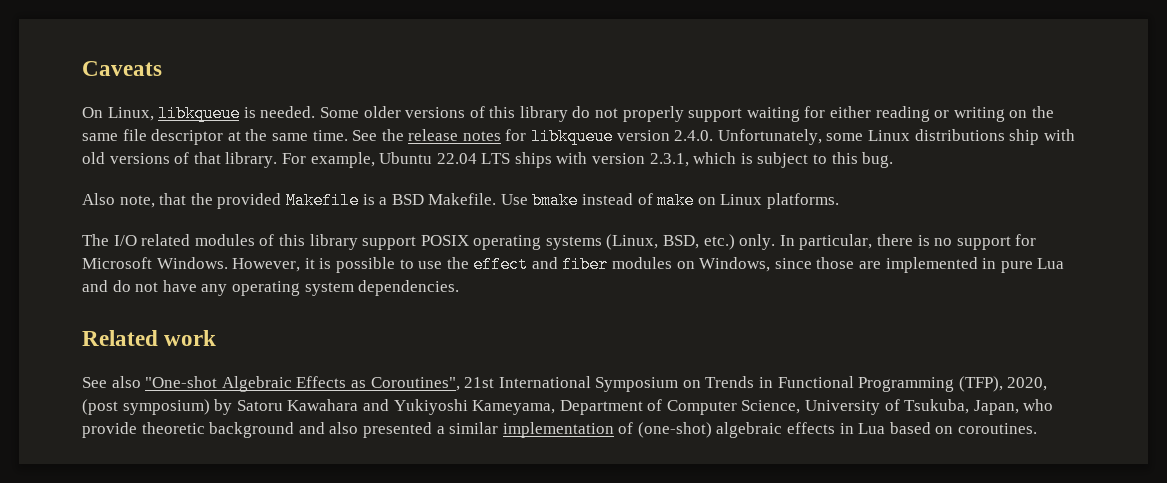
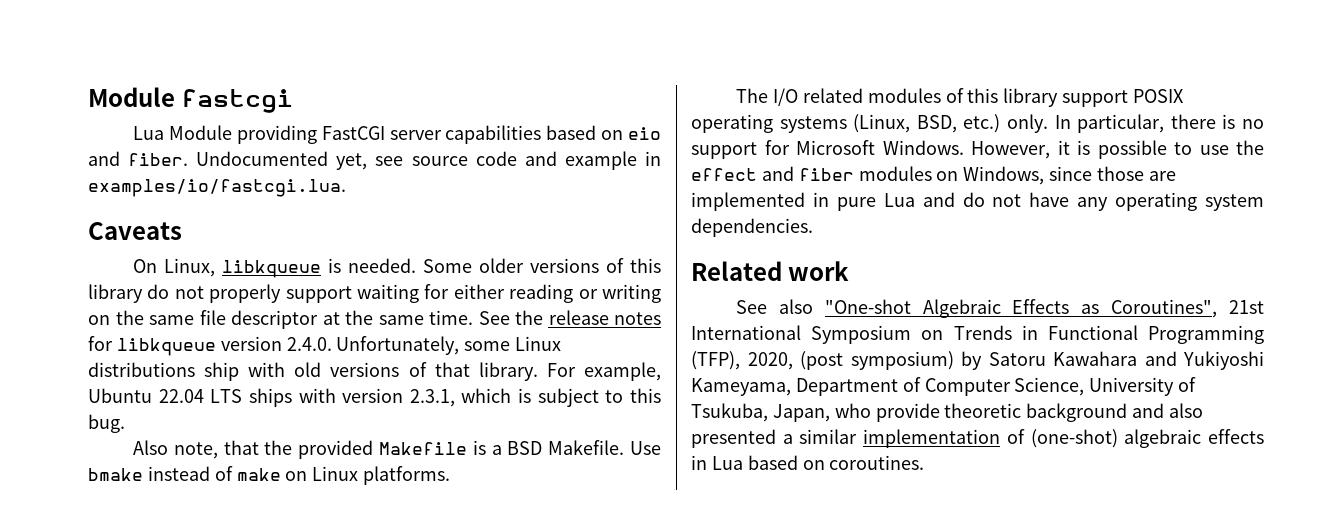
+ Module fastcgi
+ Lua Module providing FastCGI server capabilities based on eio and fiber. Undocumented yet, see source code and example in examples/io/fastcgi.lua.

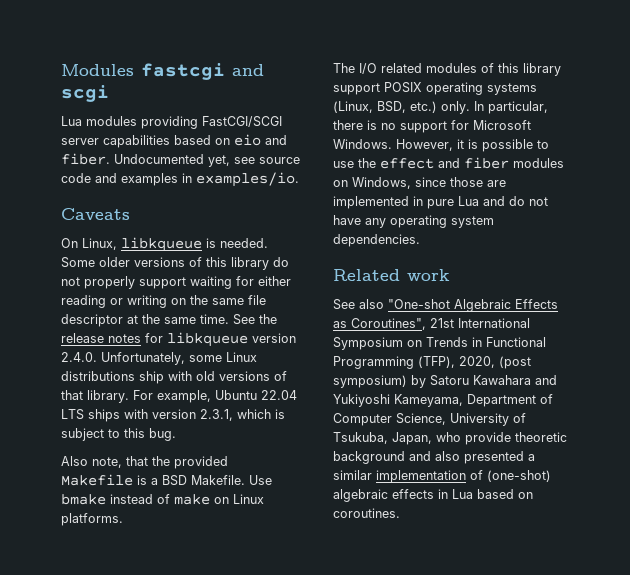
- Module fastcgi
- Lua Module providing FastCGI server capabilities based on eio and fiber.
+ Modules fastcgi and scgi
+ Lua modules providing FastCGI/SCGI server capabilities based on eio and fiber.
- Undocumented yet, see source code and example in examples/io/fastcgi.lua.
+ Undocumented yet, see source code and examples in examples/io.

